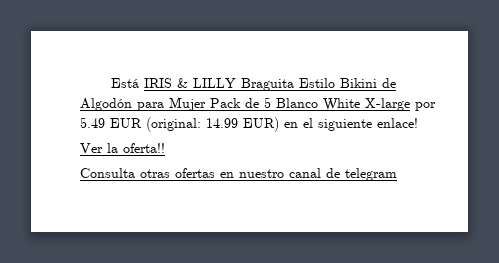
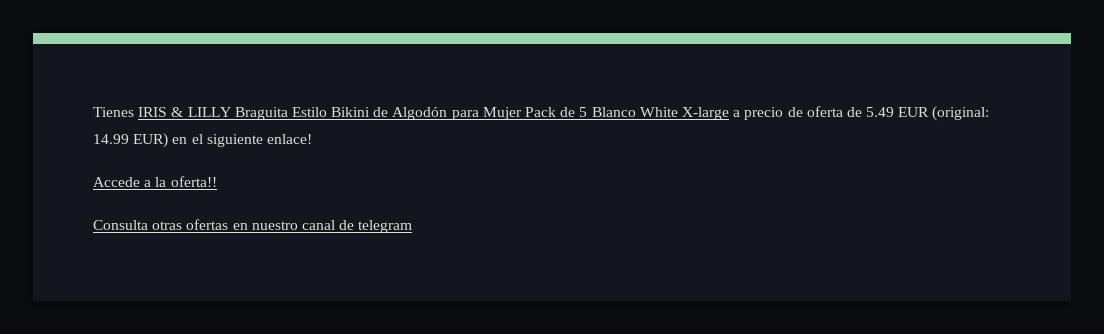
- Está IRIS & LILLY Braguita Estilo Bikini de Algodón para Mujer Pack de 5 Blanco White X-large por 5.49 EUR (original: 14.99 EUR) en el siguiente enlace!
+ Tienes IRIS & LILLY Braguita Estilo Bikini de Algodón para Mujer Pack de 5 Blanco White X-large a precio de oferta de 5.49 EUR (original: 14.99 EUR) en el siguiente enlace!
- Ver la oferta!!
+ Accede a la oferta!!

